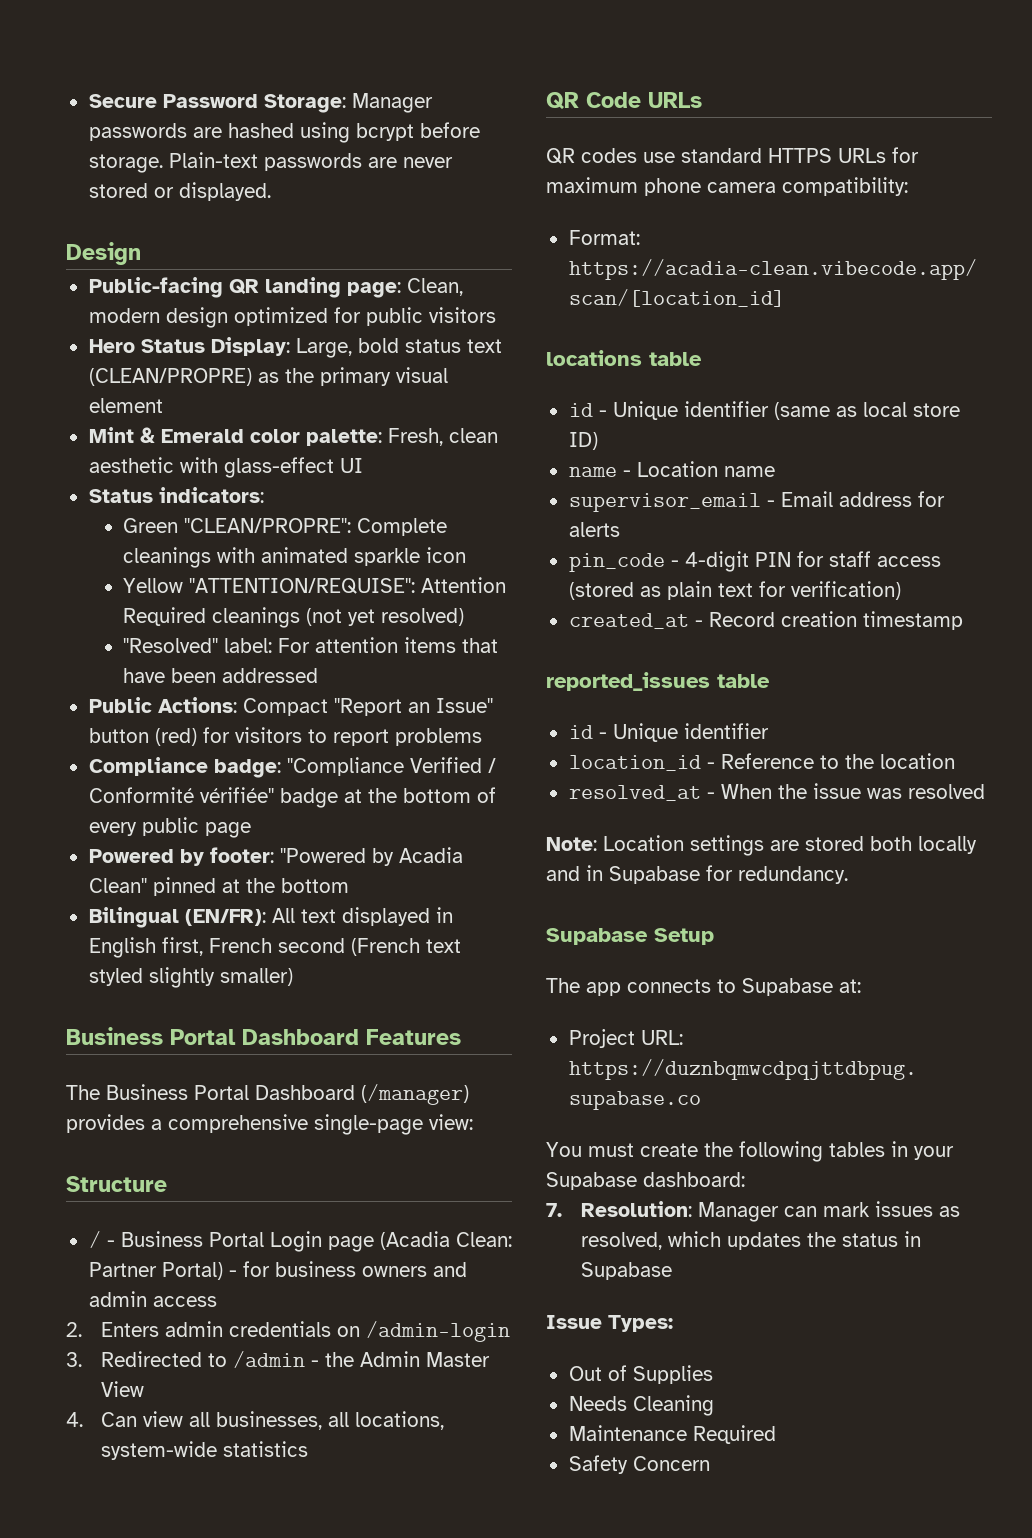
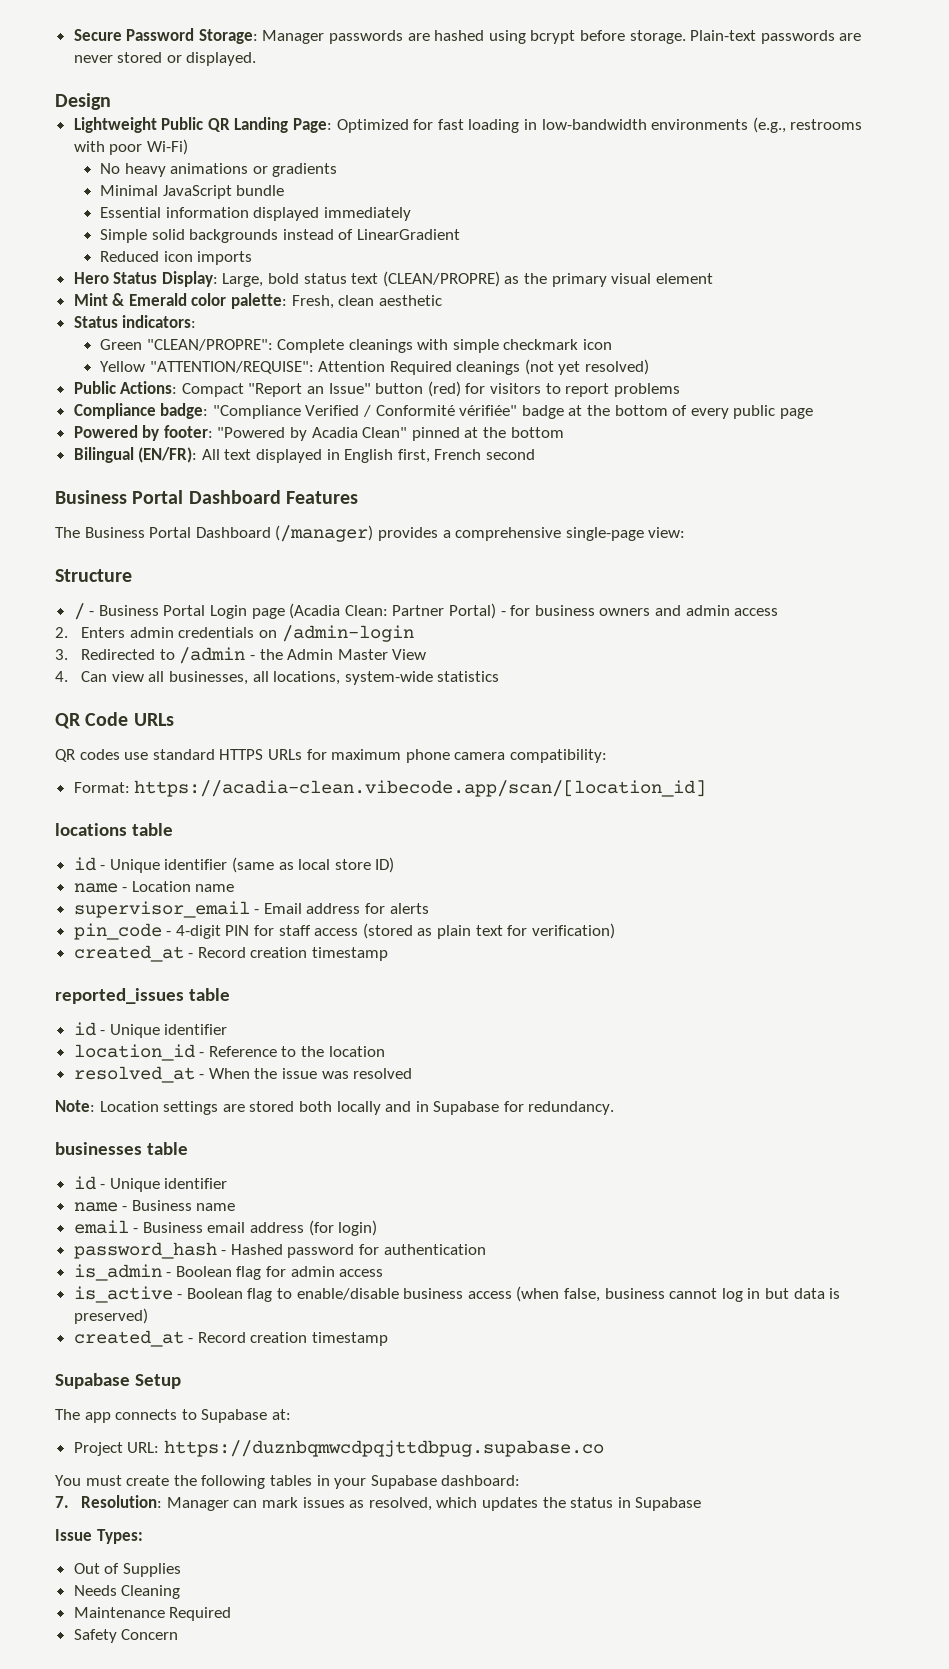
- Public-facing QR landing page: Clean, modern design optimized for public visitors
+ Lightweight Public QR Landing Page: Optimized for fast loading in low-bandwidth environments (e.g., restrooms with poor Wi-Fi)
+ No heavy animations or gradients
+ Minimal JavaScript bundle
+ Essential information displayed immediately
+ Simple solid backgrounds instead of LinearGradient
+ Reduced icon imports
- Mint & Emerald color palette: Fresh, clean aesthetic with glass-effect UI
+ Mint & Emerald color palette: Fresh, clean aesthetic
- Green "CLEAN/PROPRE": Complete cleanings with animated sparkle icon
+ Green "CLEAN/PROPRE": Complete cleanings with simple checkmark icon
- "Resolved" label: For attention items that have been addressed
- Bilingual (EN/FR): All text displayed in English first, French second (French text styled slightly smaller)
+ Bilingual (EN/FR): All text displayed in English first, French second
+ businesses table
+ id - Unique identifier
+ name - Business name
+ email - Business email address (for login)
+ password_hash - Hashed password for authentication
+ is_admin - Boolean flag for admin access
+ is_active - Boolean flag to enable/disable business access (when false, business cannot log in but data is preserved)
+ created_at - Record creation timestamp

